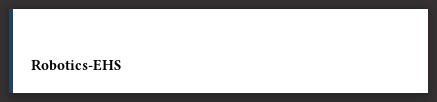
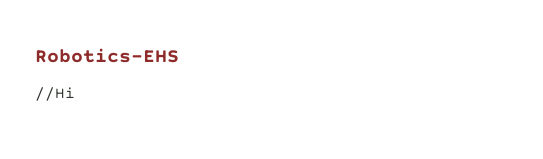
+ //Hi

